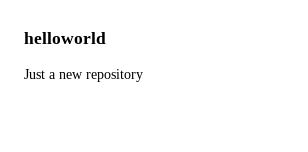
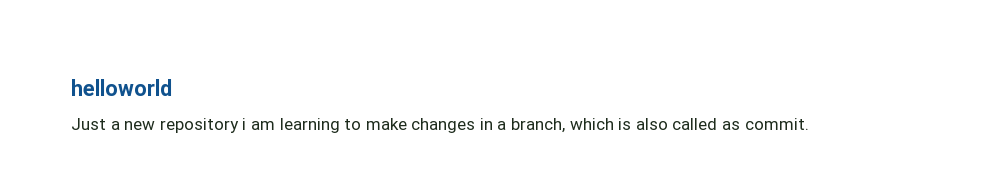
- Just a new repository
+ Just a new repository i am learning to make changes in a branch, which is also called as commit.

